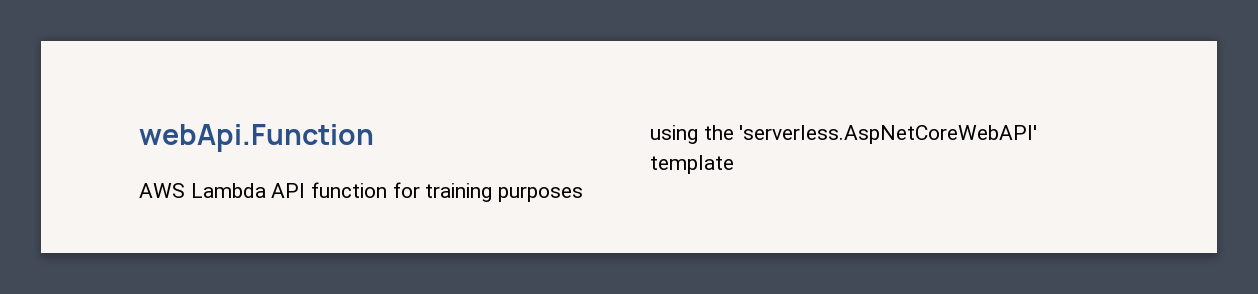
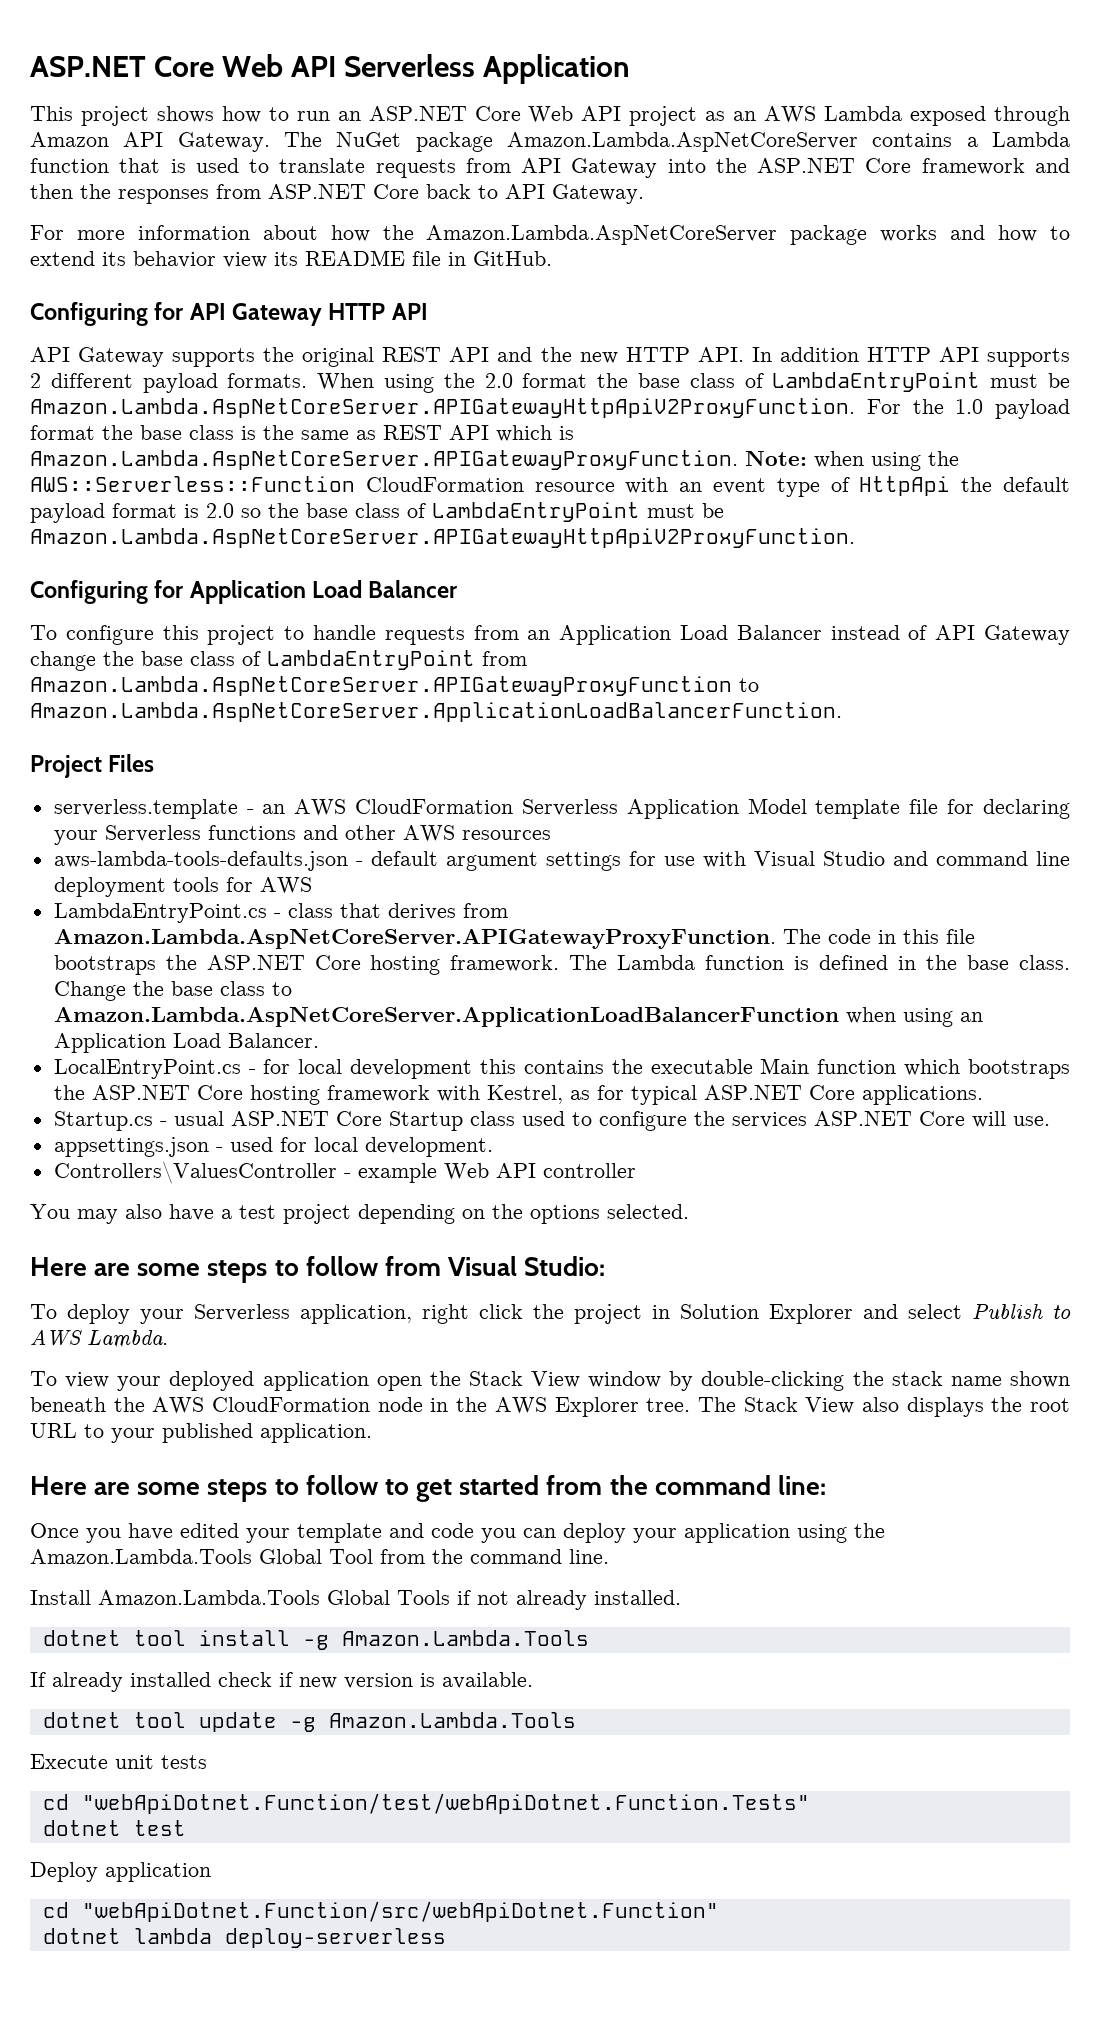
- webApi.Function
- AWS Lambda API function for training purposes using the 'serverless.AspNetCoreWebAPI' template
+ ASP.NET Core Web API Serverless Application
+ This project shows how to run an ASP.NET Core Web API project as an AWS Lambda exposed through Amazon API Gateway. The NuGet package Amazon.Lambda.AspNetCoreServer contains a Lambda function that is used to translate requests from API Gateway into the ASP.NET Core framework and then the responses from ASP.NET Core back to API Gateway.
+ For more information about how the Amazon.Lambda.AspNetCoreServer package works and how to extend its behavior view its README file in GitHub.
+ Configuring for API Gateway HTTP API
+ API Gateway supports the original REST API and the new HTTP API. In addition HTTP API supports 2 different payload formats. When using the 2.0 format the base class of LambdaEntryPoint must be Amazon.Lambda.AspNetCoreServer.APIGatewayHttpApiV2ProxyFunction. For the 1.0 payload format the base class is the same as REST API which is Amazon.Lambda.AspNetCoreServer.APIGatewayProxyFunction. Note: when using the AWS::Serverless::Function CloudFormation resource with an event type of HttpApi the default payload format is 2.0 so the base class of LambdaEntryPoint must be Amazon.Lambda.AspNetCoreServer.APIGatewayHttpApiV2ProxyFunction.
+ Configuring for Application Load Balancer
+ To configure this project to handle requests from an Application Load Balancer instead of API Gateway change the base class of LambdaEntryPoint from Amazon.Lambda.AspNetCoreServer.APIGatewayProxyFunction to Amazon.Lambda.AspNetCoreServer.ApplicationLoadBalancerFunction.
+ Project Files
+ serverless.template - an AWS CloudFormation Serverless Application Model template file for declaring your Serverless functions and other AWS resources
+ aws-lambda-tools-defaults.json - default argument settings for use with Visual Studio and command line deployment tools for AWS
+ LambdaEntryPoint.cs - class that derives from Amazon.Lambda.AspNetCoreServer.APIGatewayProxyFunction. The code in this file bootstraps the ASP.NET Core hosting framework. The Lambda function is defined in the base class. Change the base class to Amazon.Lambda.AspNetCoreServer.ApplicationLoadBalancerFunction when using an Application Load Balancer.
+ LocalEntryPoint.cs - for local development this contains the executable Main function which bootstraps the ASP.NET Core hosting framework with Kestrel, as for typical ASP.NET Core applications.
+ Startup.cs - usual ASP.NET Core Startup class used to configure the services ASP.NET Core will use.
+ appsettings.json - used for local development.
+ Controllers\ValuesController - example Web API controller
+ You may also have a test project depending on the options selected.
+ Here are some steps to follow from Visual Studio:
+ To deploy your Serverless application, right click the project in Solution Explorer and select Publish to AWS Lambda.
+ To view your deployed application open the Stack View window by double-clicking the stack name shown beneath the AWS CloudFormation node in the AWS Explorer tree. The Stack View also displays the root URL to your published application.
+ Here are some steps to follow to get started from the command line:
+ Once you have edited your template and code you can deploy your application using the Amazon.Lambda.Tools Global Tool from the command line.
+ Install Amazon.Lambda.Tools Global Tools if not already installed.
+ dotnet tool install -g Amazon.Lambda.Tools
+ If already installed check if new version is available.
+ dotnet tool update -g Amazon.Lambda.Tools
+ Execute unit tests
+ cd "webApiDotnet.Function/test/webApiDotnet.Function.Tests"
+ dotnet test
+ Deploy application
+ cd "webApiDotnet.Function/src/webApiDotnet.Function"
+ dotnet lambda deploy-serverless

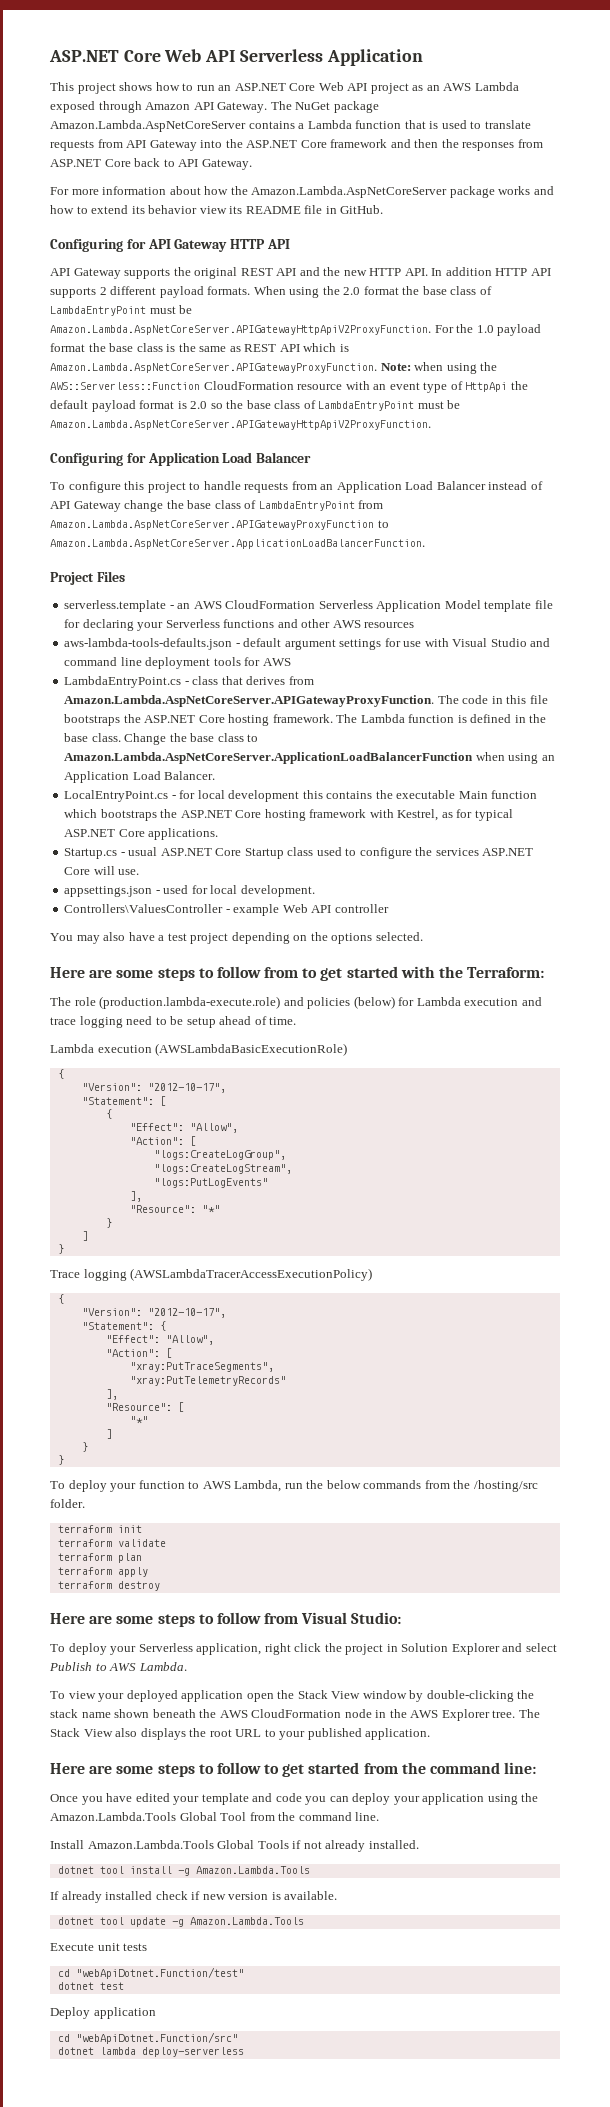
+ Here are some steps to follow from to get started with the Terraform:
+ The role (production.lambda-execute.role) and policies (below) for Lambda execution and trace logging need to be setup ahead of time.
+ Lambda execution (AWSLambdaBasicExecutionRole)
+ {
+ "Version": "2012-10-17",
+ "Statement": [
+ {
+ "Effect": "Allow",
+ "Action": [
+ "logs:CreateLogGroup",
+ "logs:CreateLogStream",
+ "logs:PutLogEvents"
+ ],
+ "Resource": "*"
+ }
+ ]
+ }
+ Trace logging (AWSLambdaTracerAccessExecutionPolicy)
+ {
+ "Version": "2012-10-17",
+ "Statement": {
+ "Effect": "Allow",
+ "Action": [
+ "xray:PutTraceSegments",
+ "xray:PutTelemetryRecords"
+ ],
+ "Resource": [
+ "*"
+ ]
+ }
+ }
+ To deploy your function to AWS Lambda, run the below commands from the /hosting/src folder.
+ terraform init
+ terraform validate
+ terraform plan
+ terraform apply
+ terraform destroy
- cd "webApiDotnet.Function/test/webApiDotnet.Function.Tests"
+ cd "webApiDotnet.Function/test"
- cd "webApiDotnet.Function/src/webApiDotnet.Function"
+ cd "webApiDotnet.Function/src"

